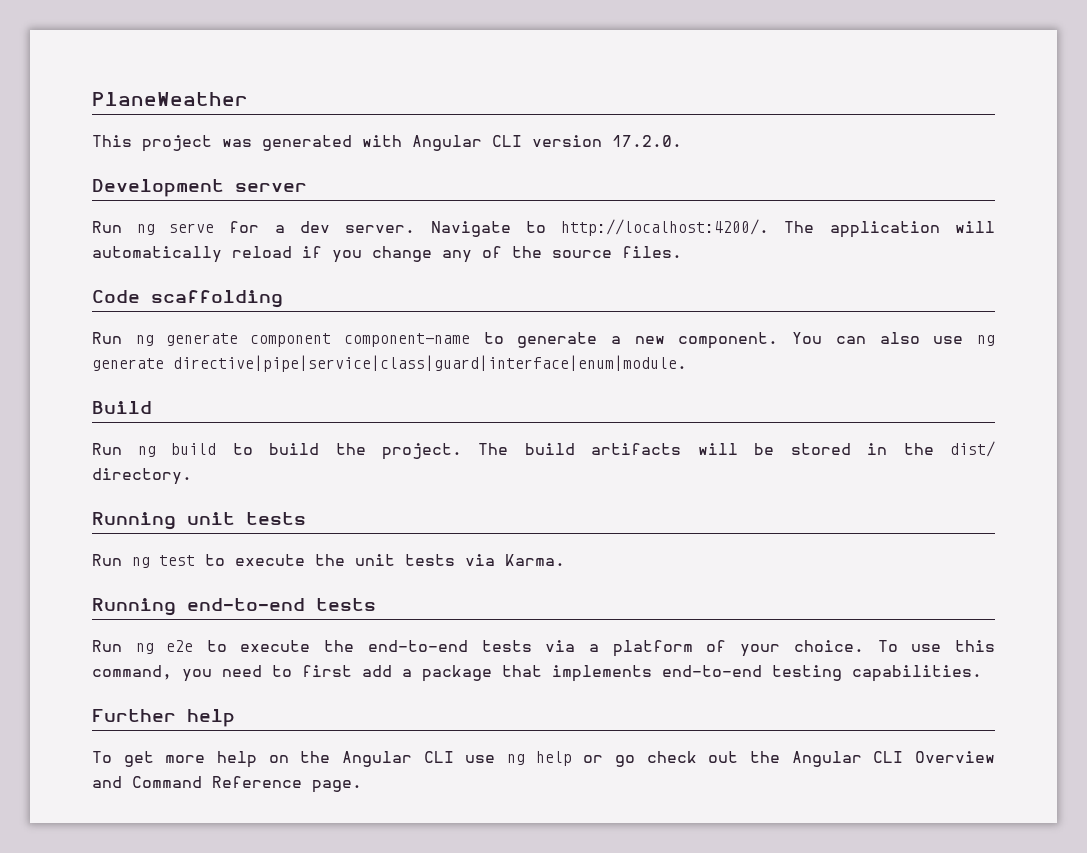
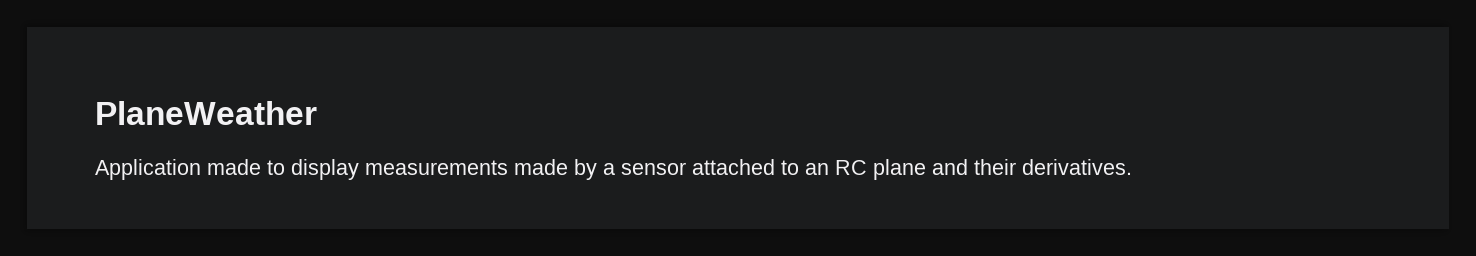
- This project was generated with Angular CLI version 17.2.0.
- Development server
- Run ng serve for a dev server. Navigate to http://localhost:4200/. The application will automatically reload if you change any of the source files.
- Code scaffolding
- Run ng generate component component-name to generate a new component. You can also use ng generate directive|pipe|service|class|guard|interface|enum|module.
- Build
- Run ng build to build the project. The build artifacts will be stored in the dist/ directory.
- Running unit tests
- Run ng test to execute the unit tests via Karma.
- Running end-to-end tests
- Run ng e2e to execute the end-to-end tests via a platform of your choice. To use this command, you need to first add a package that implements end-to-end testing capabilities.
- Further help
- To get more help on the Angular CLI use ng help or go check out the Angular CLI Overview and Command Reference page.
+ Application made to display measurements made by a sensor attached to an RC plane and their derivatives.

